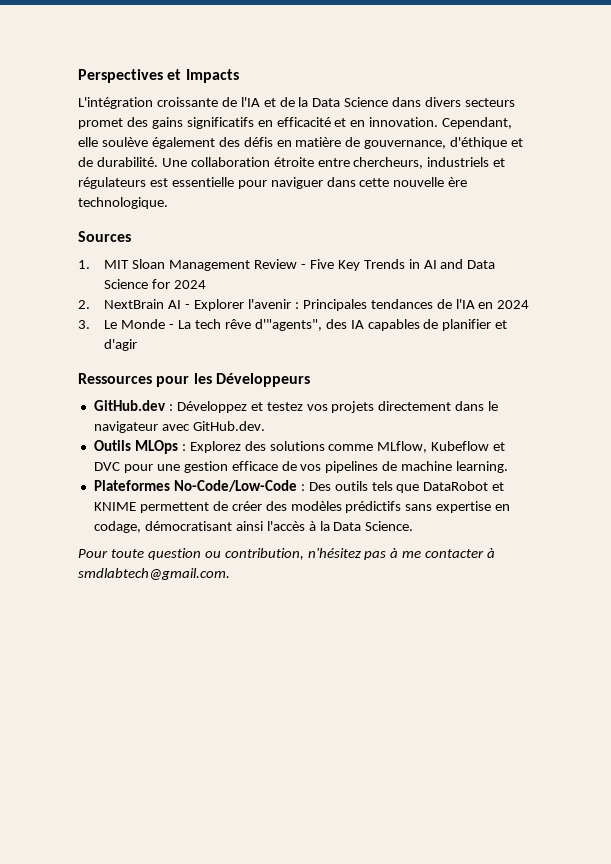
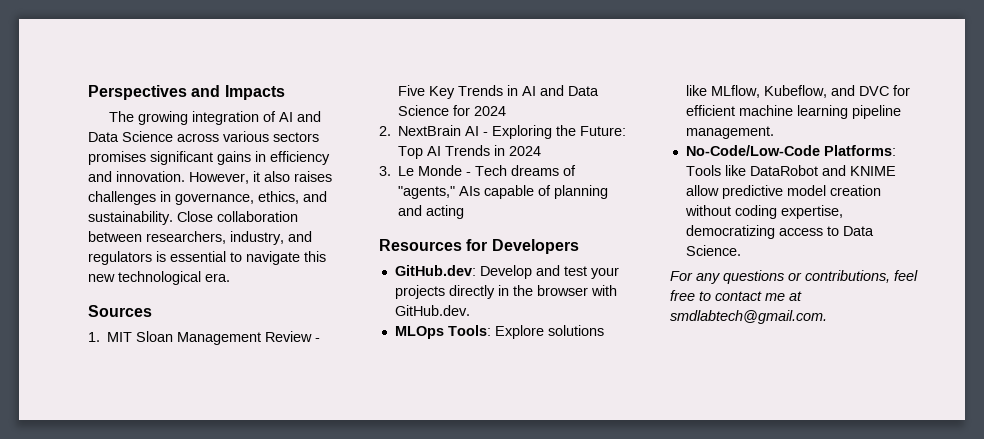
- Perspectives et Impacts
+ Perspectives and Impacts
- L'intégration croissante de l'IA et de la Data Science dans divers secteurs promet des gains significatifs en efficacité et en innovation. Cependant, elle soulève également des défis en matière de gouvernance, d'éthique et de durabilité. Une collaboration étroite entre chercheurs, industriels et régulateurs est essentielle pour naviguer dans cette nouvelle ère technologique.
+ The growing integration of AI and Data Science across various sectors promises significant gains in efficiency and innovation. However, it also raises challenges in governance, ethics, and sustainability. Close collaboration between researchers, industry, and regulators is essential to navigate this new technological era.
- 2. NextBrain AI - Explorer l'avenir : Principales tendances de l'IA en 2024
+ 2. NextBrain AI - Exploring the Future: Top AI Trends in 2024
- 3. Le Monde - La tech rêve d'"agents", des IA capables de planifier et d'agir
- Ressources pour les Développeurs
- GitHub.dev : Développez et testez vos projets directement dans le navigateur avec GitHub.dev.
- Outils MLOps : Explorez des solutions comme MLflow, Kubeflow et DVC pour une gestion efficace de vos pipelines de machine learning.
- Plateformes No-Code/Low-Code : Des outils tels que DataRobot et KNIME permettent de créer des modèles prédictifs sans expertise en codage, démocratisant ainsi l'accès à la Data Science.
- Pour toute question ou contribution, n'hésitez pas à me contacter à smdlabtech@gmail.com.
+ 3. Le Monde - Tech dreams of "agents," AIs capable of planning and acting
+ Resources for Developers
+ GitHub.dev: Develop and test your projects directly in the browser with GitHub.dev.
+ MLOps Tools: Explore solutions like MLflow, Kubeflow, and DVC for efficient machine learning pipeline management.
+ No-Code/Low-Code Platforms: Tools like DataRobot and KNIME allow predictive model creation without coding expertise, democratizing access to Data Science.
+ For any questions or contributions, feel free to contact me at smdlabtech@gmail.com.

